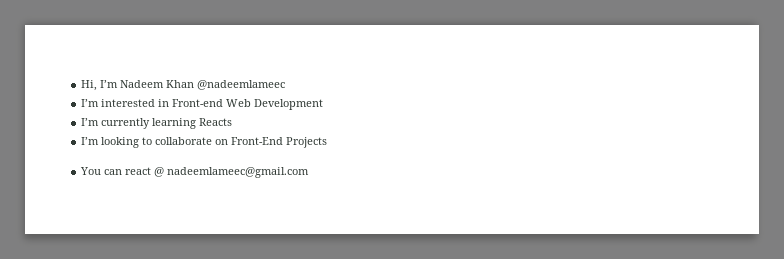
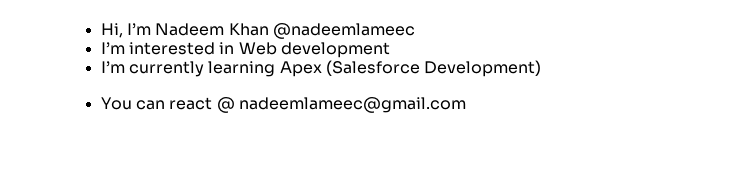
- I’m interested in Front-end Web Development
+ I’m interested in Web development
- I’m currently learning Reacts
- I’m looking to collaborate on Front-End Projects
+ I’m currently learning Apex (Salesforce Development)

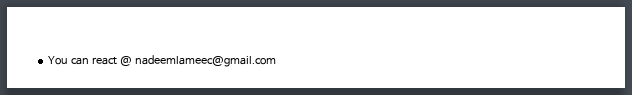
- Hi, I’m Nadeem Khan @nadeemlameec
- I’m interested in Web development
- I’m currently learning Apex (Salesforce Development)

